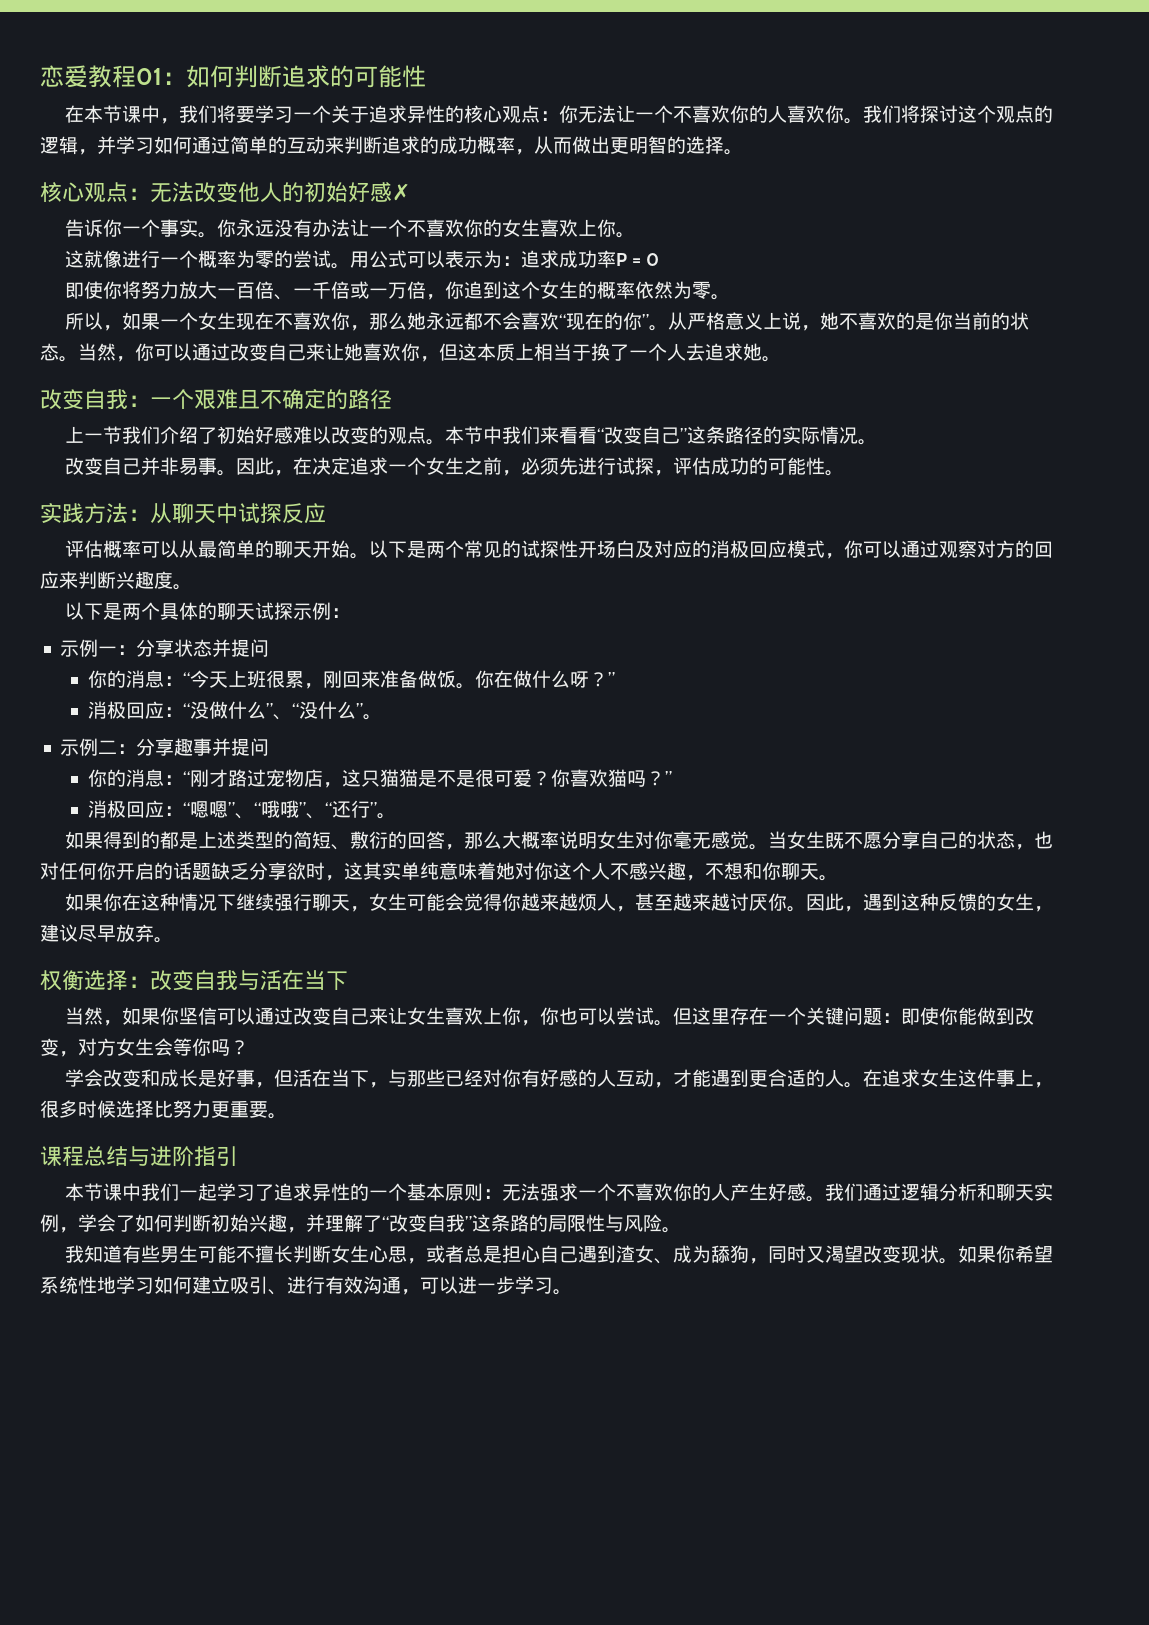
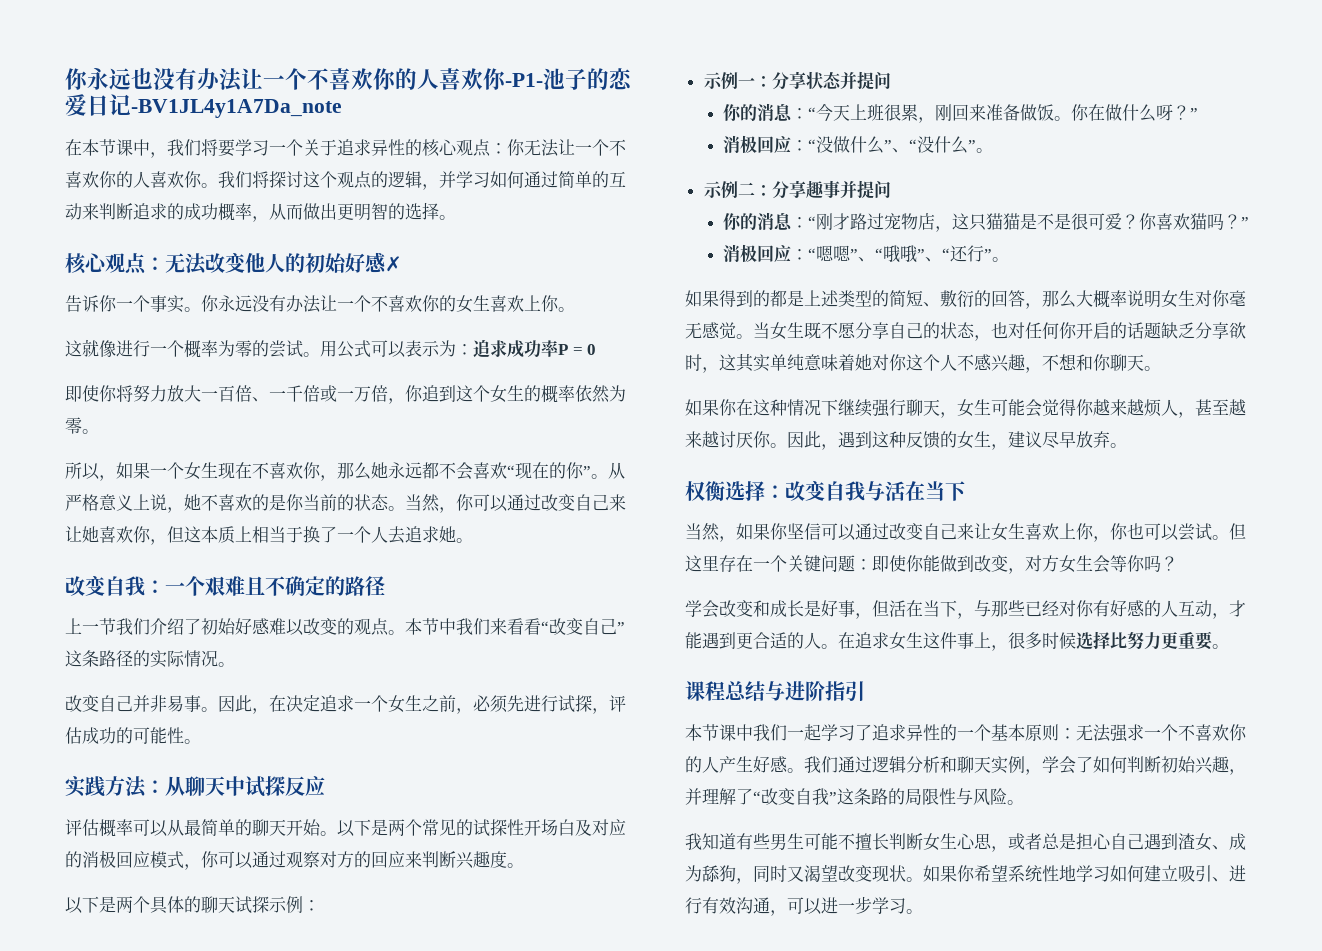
- 恋爱教程01：如何判断追求的可能性
+ 你永远也没有办法让一个不喜欢你的人喜欢你-P1-池子的恋爱日记-BV1JL4y1A7Da_note

